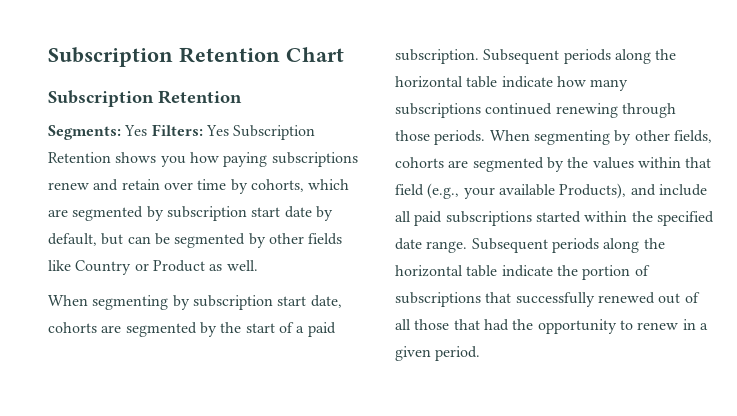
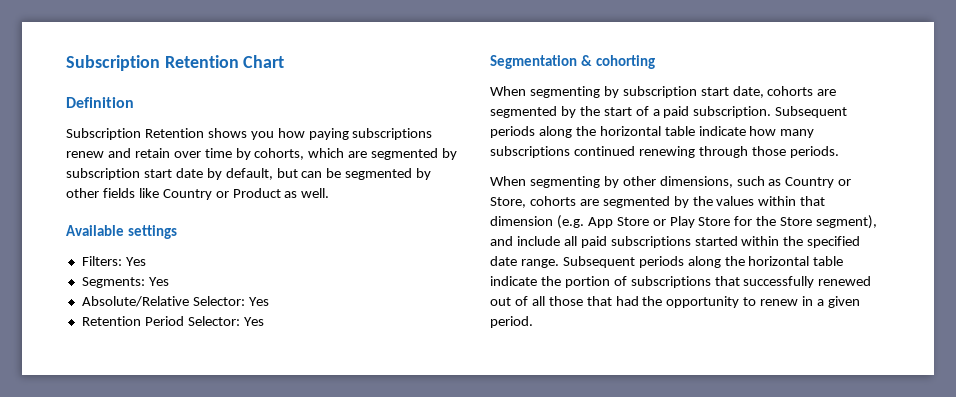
  Subscription Retention Chart
- Subscription Retention
- Segments: Yes Filters: Yes Subscription Retention shows you how paying subscriptions renew and retain over time by cohorts, which are segmented by subscription start date by default, but can be segmented by other fields like Country or Product as well.
+ Definition
+ Subscription Retention shows you how paying subscriptions renew and retain over time by cohorts, which are segmented by subscription start date by default, but can be segmented by other fields like Country or Product as well.
+ Available settings
+ Filters: Yes
+ Segments: Yes
+ Absolute/Relative Selector: Yes
+ Retention Period Selector: Yes
+ Segmentation & cohorting
- Subsequent periods along the horizontal table indicate how many subscriptions continued renewing through those periods. When segmenting by other fields, cohorts are segmented by the values within that field (e.g., your available Products), and include all paid subscriptions started within the specified date range.
+ Subsequent periods along the horizontal table indicate how many subscriptions continued renewing through those periods.
+ When segmenting by other dimensions, such as Country or Store, cohorts are segmented by the values within that dimension (e.g. App Store or Play Store for the Store segment), and include all paid subscriptions started within the specified date range.

